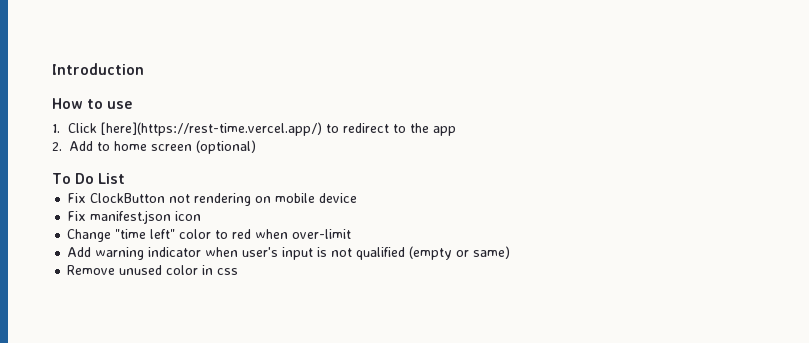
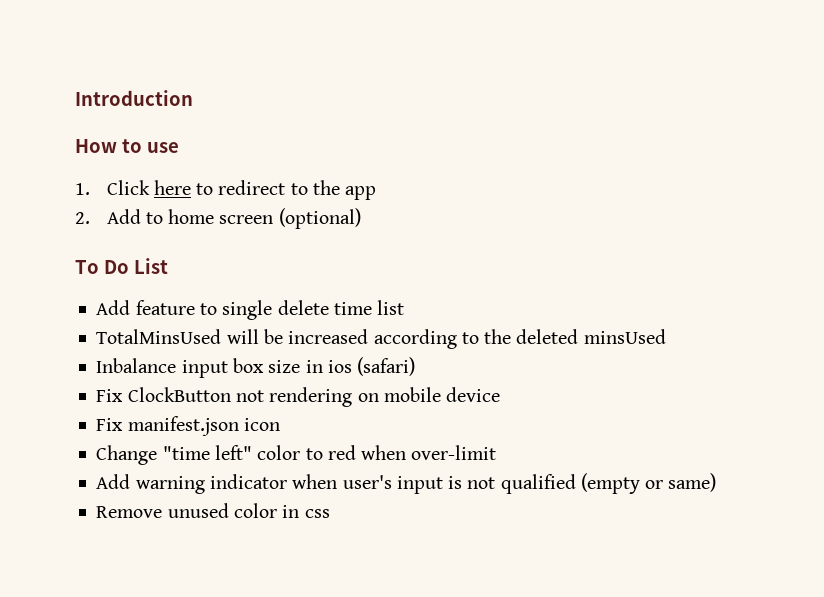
- 1. Click [here](https://rest-time.vercel.app/) to redirect to the app
+ 1. Click here to redirect to the app
+ Add feature to single delete time list
+ TotalMinsUsed will be increased according to the deleted minsUsed
+ Inbalance input box size in ios (safari)

